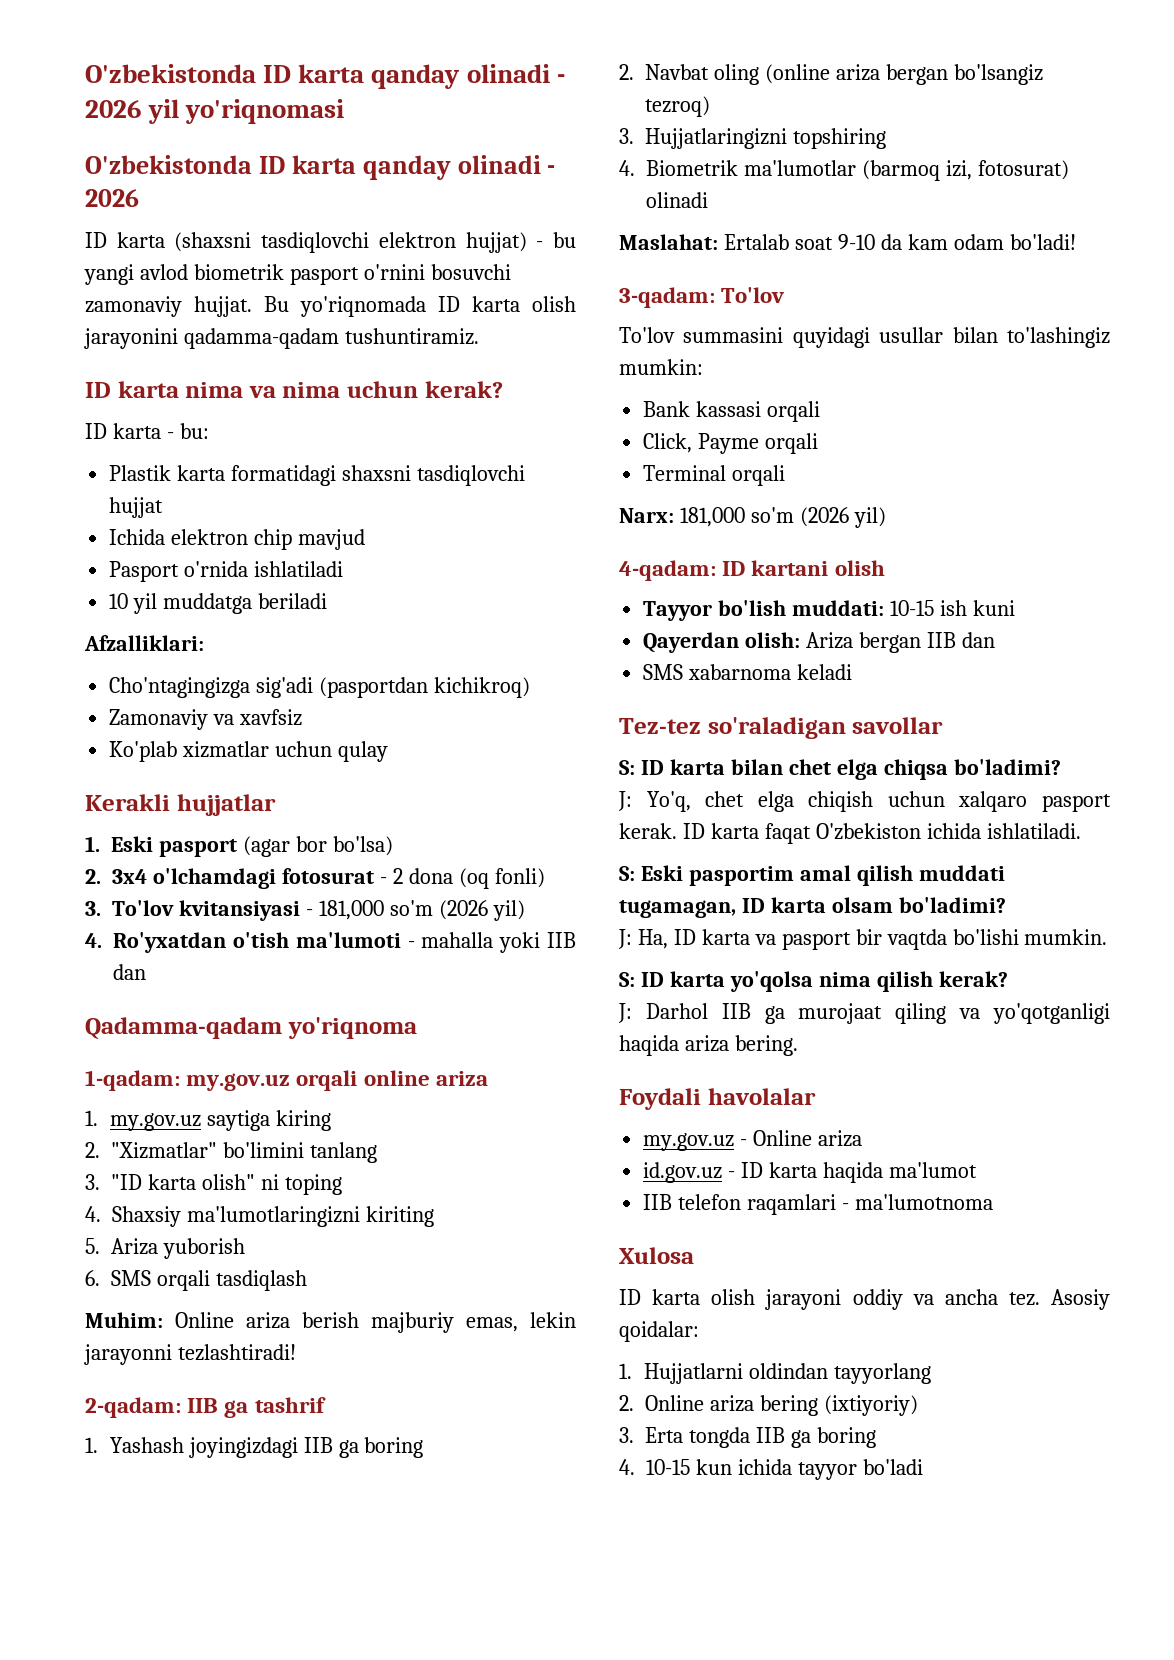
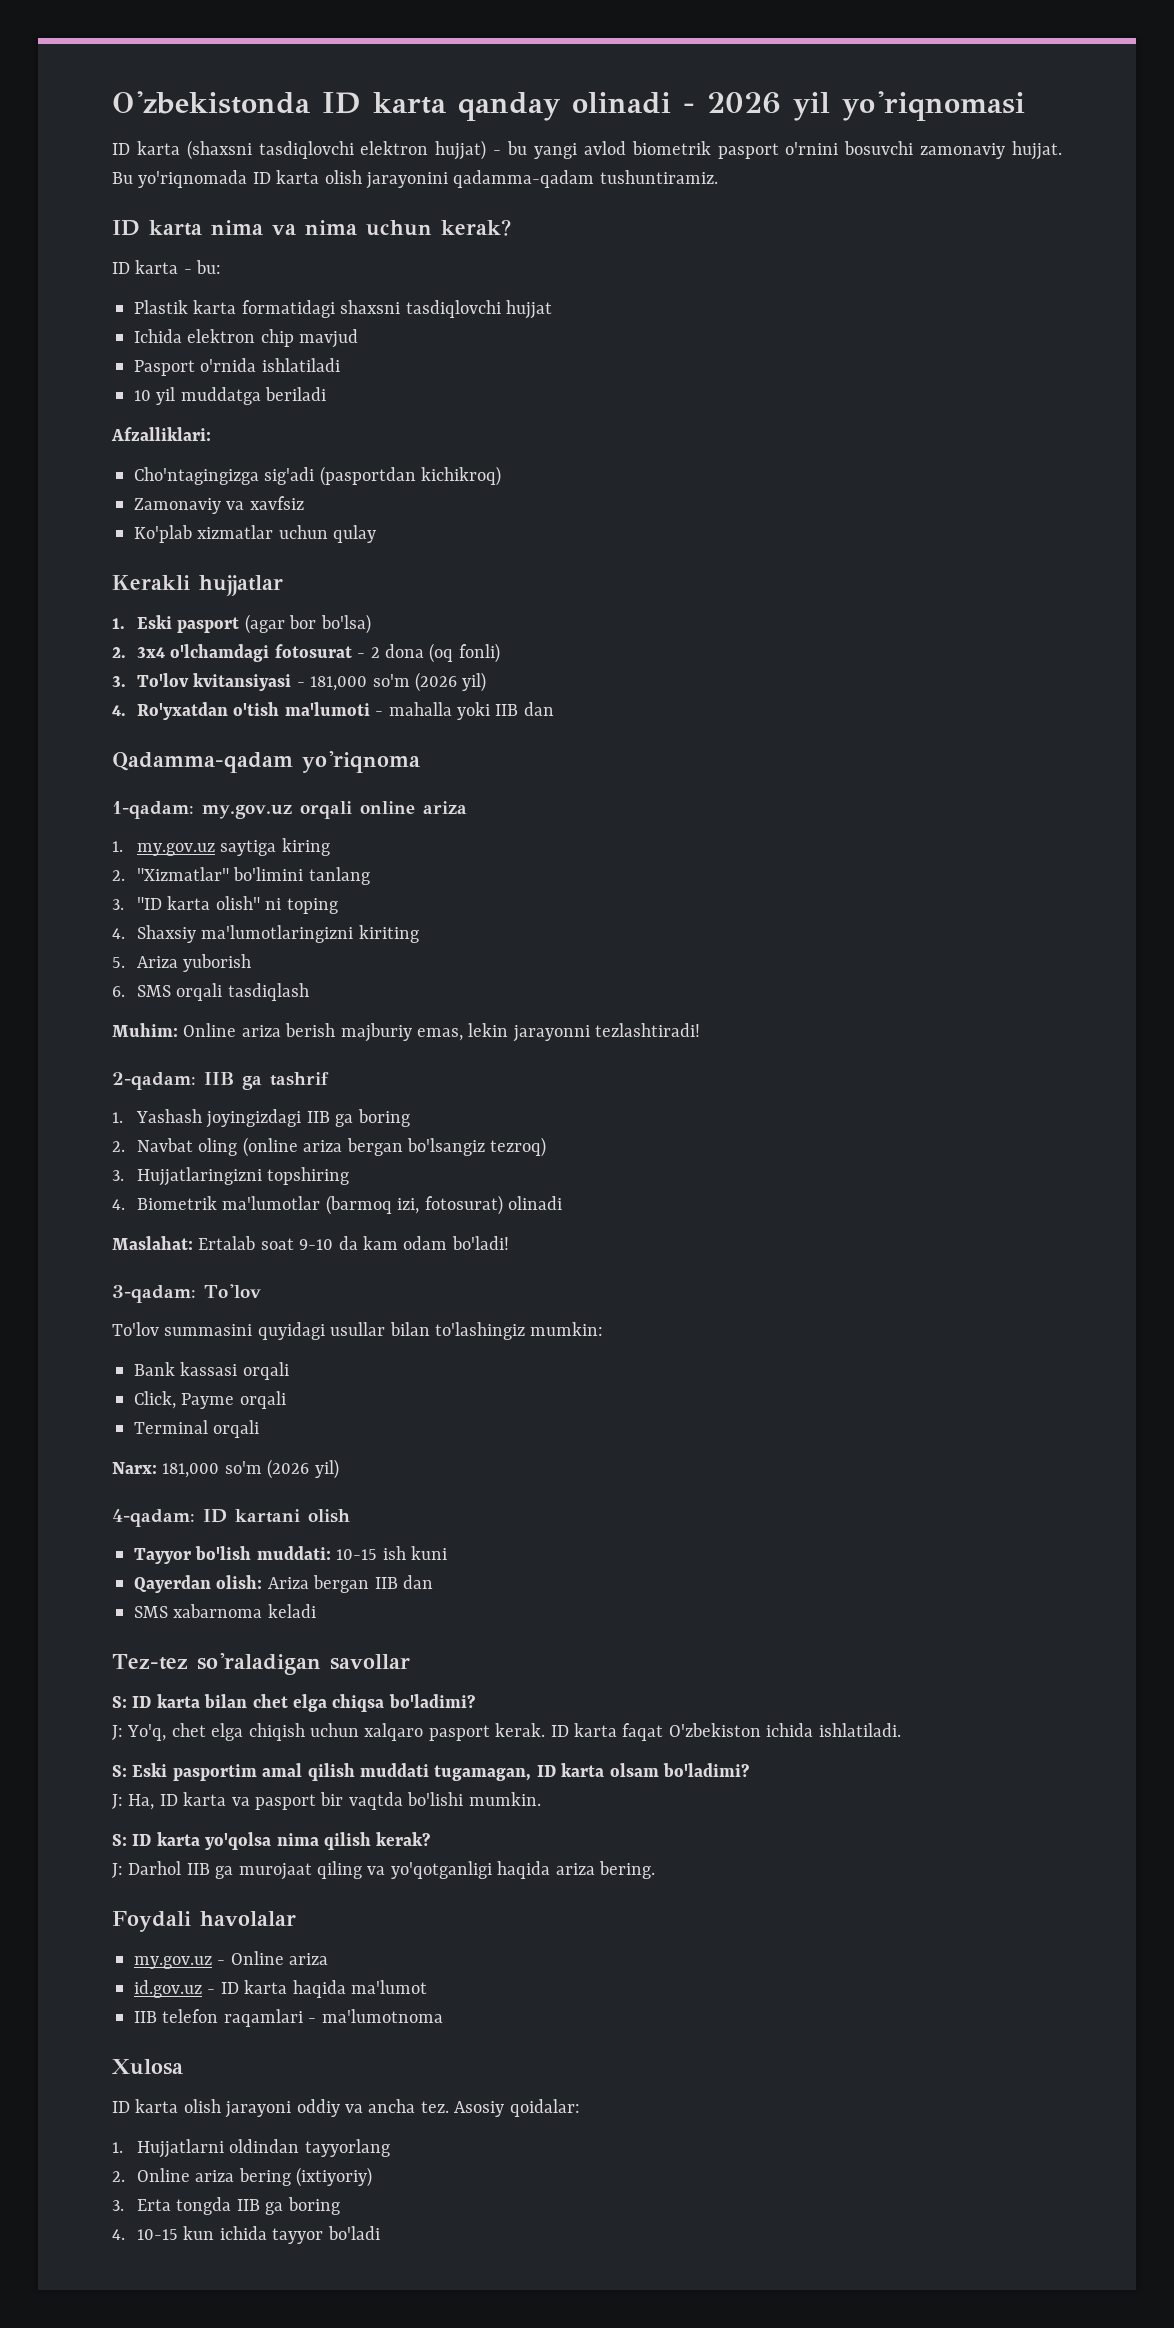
  O'zbekistonda ID karta qanday olinadi - 2026 yil yo'riqnomasi
- O'zbekistonda ID karta qanday olinadi - 2026

